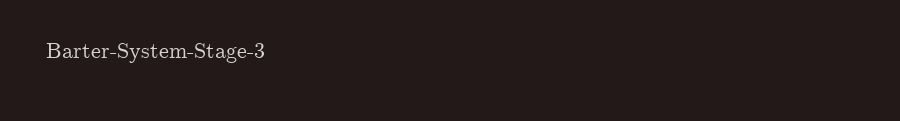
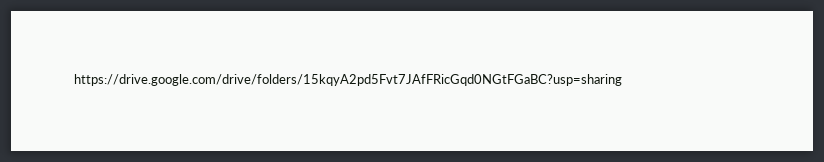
- Barter-System-Stage-3
+ https://drive.google.com/drive/folders/15kqyA2pd5Fvt7JAfFRicGqd0NGtFGaBC?usp=sharing

